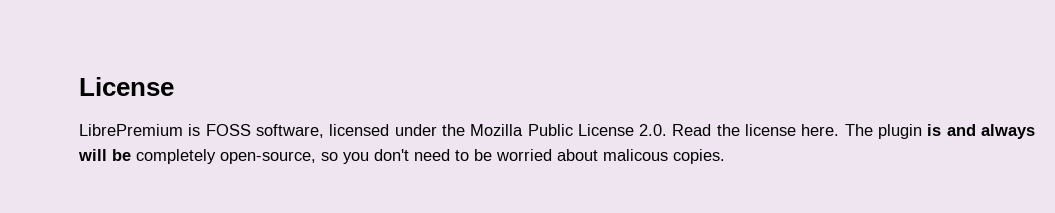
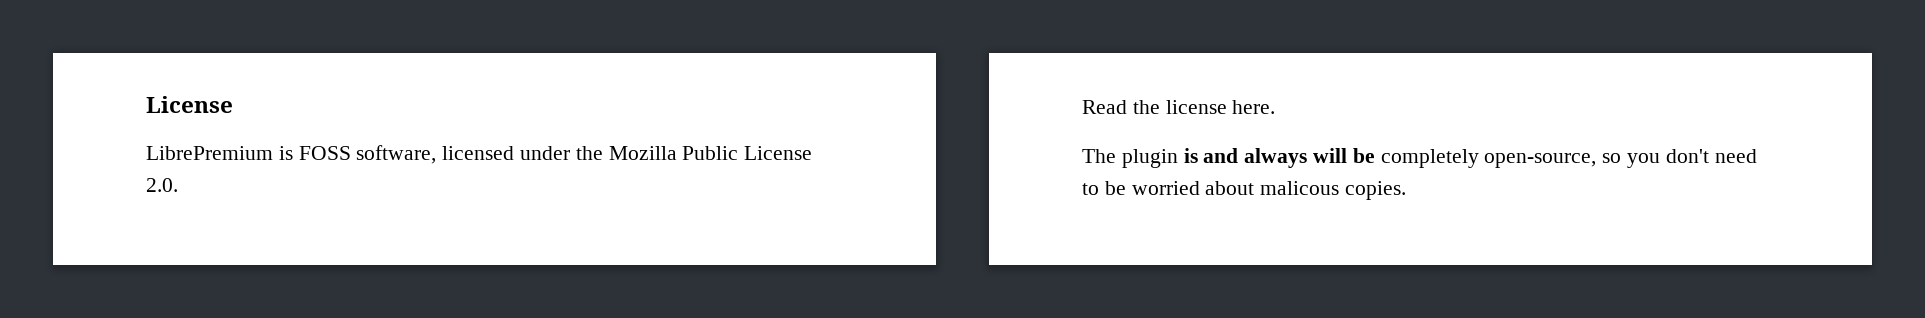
- LibrePremium is FOSS software, licensed under the Mozilla Public License 2.0. Read the license here. The plugin is and always will be completely open-source, so you don't need to be worried about malicous copies.
+ LibrePremium is FOSS software, licensed under the Mozilla Public License 2.0.
+ Read the license here.
+ The plugin is and always will be completely open-source, so you don't need to be worried about malicous copies.

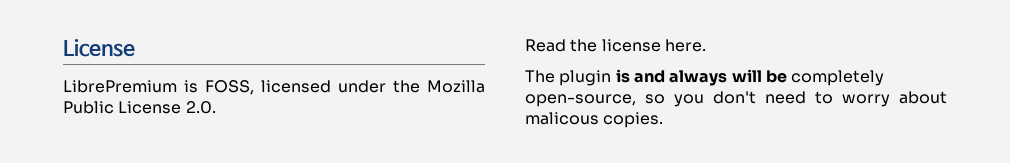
- LibrePremium is FOSS software, licensed under the Mozilla Public License 2.0.
+ LibrePremium is FOSS, licensed under the Mozilla Public License 2.0.
- The plugin is and always will be completely open-source, so you don't need to be worried about malicous copies.
+ The plugin is and always will be completely open-source, so you don't need to worry about malicous copies.

